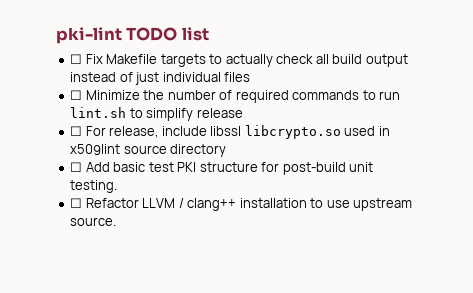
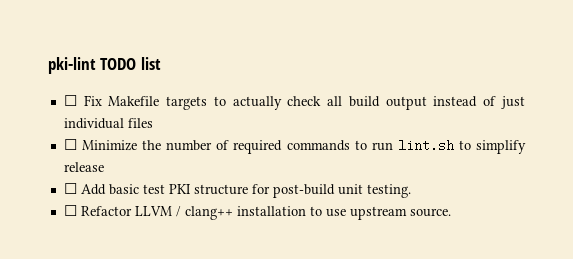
- ☐ For release, include libssl libcrypto.so used in x509lint source directory

